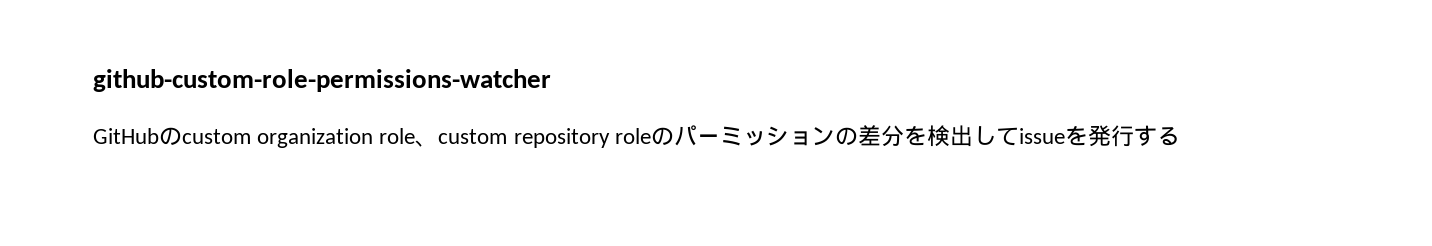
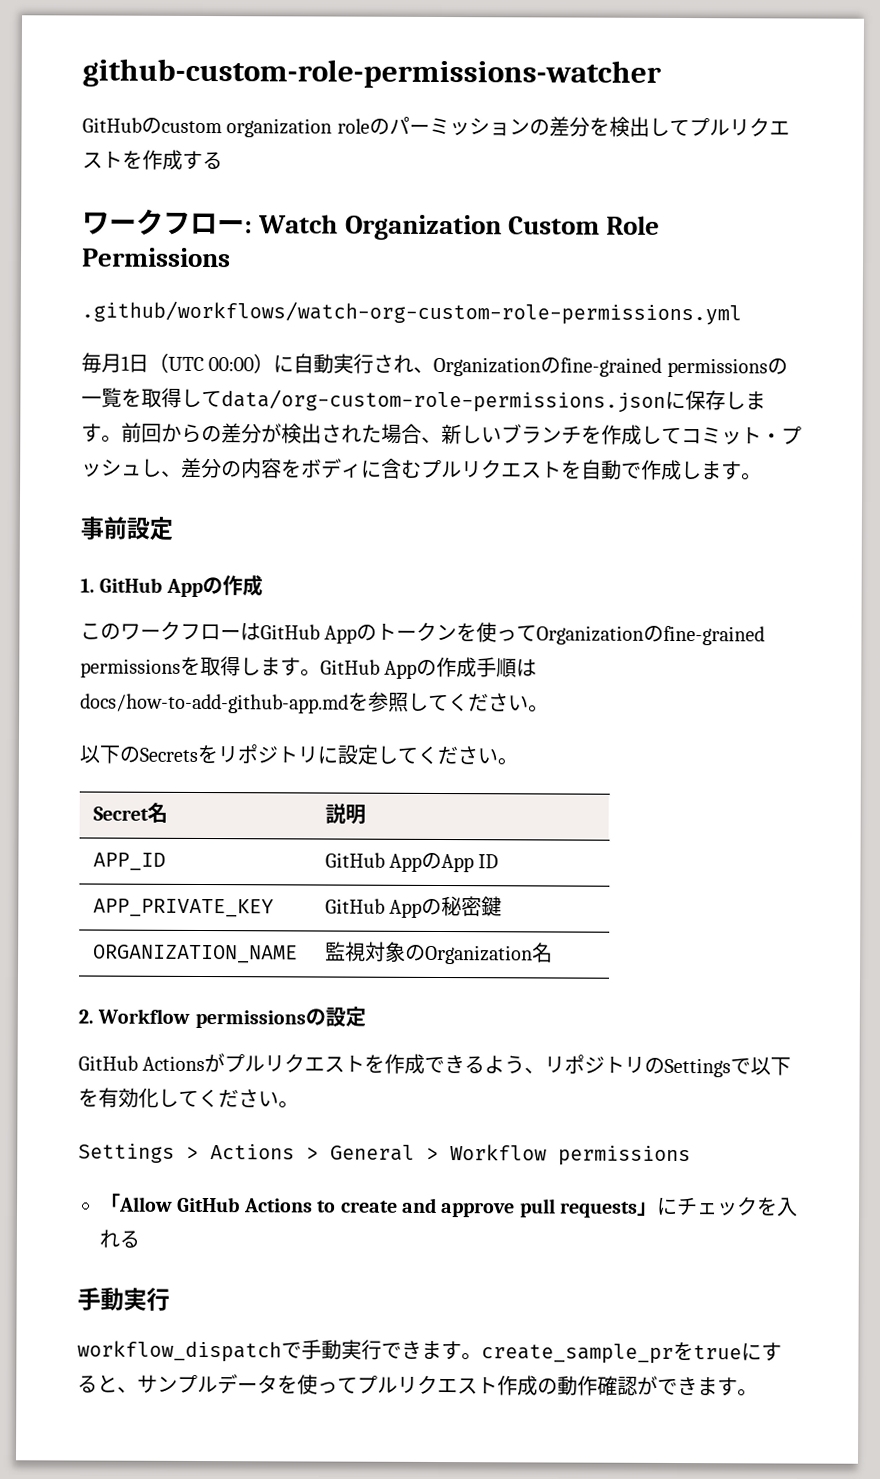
- GitHubのcustom organization role、custom repository roleのパーミッションの差分を検出してissueを発行する
+ GitHubのcustom organization roleのパーミッションの差分を検出してプルリクエストを作成する
+ ワークフロー: Watch Organization Custom Role Permissions
+ .github/workflows/watch-org-custom-role-permissions.yml
+ 毎月1日（UTC 00:00）に自動実行され、Organizationのfine-grained permissionsの一覧を取得してdata/org-custom-role-permissions.jsonに保存します。前回からの差分が検出された場合、新しいブランチを作成してコミット・プッシュし、差分の内容をボディに含むプルリクエストを自動で作成します。
+ 事前設定
+ 1. GitHub Appの作成
+ このワークフローはGitHub Appのトークンを使ってOrganizationのfine-grained permissionsを取得します。GitHub Appの作成手順はdocs/how-to-add-github-app.mdを参照してください。
+ 以下のSecretsをリポジトリに設定してください。
+ Secret名 | 説明
+ APP_ID | GitHub AppのApp ID
+ APP_PRIVATE_KEY | GitHub Appの秘密鍵
+ ORGANIZATION_NAME | 監視対象のOrganization名
+ 2. Workflow permissionsの設定
+ GitHub Actionsがプルリクエストを作成できるよう、リポジトリのSettingsで以下を有効化してください。
+ Settings > Actions > General > Workflow permissions
+ 「Allow GitHub Actions to create and approve pull requests」にチェックを入れる
+ 手動実行
+ workflow_dispatchで手動実行できます。create_sample_prをtrueにすると、サンプルデータを使ってプルリクエスト作成の動作確認ができます。

